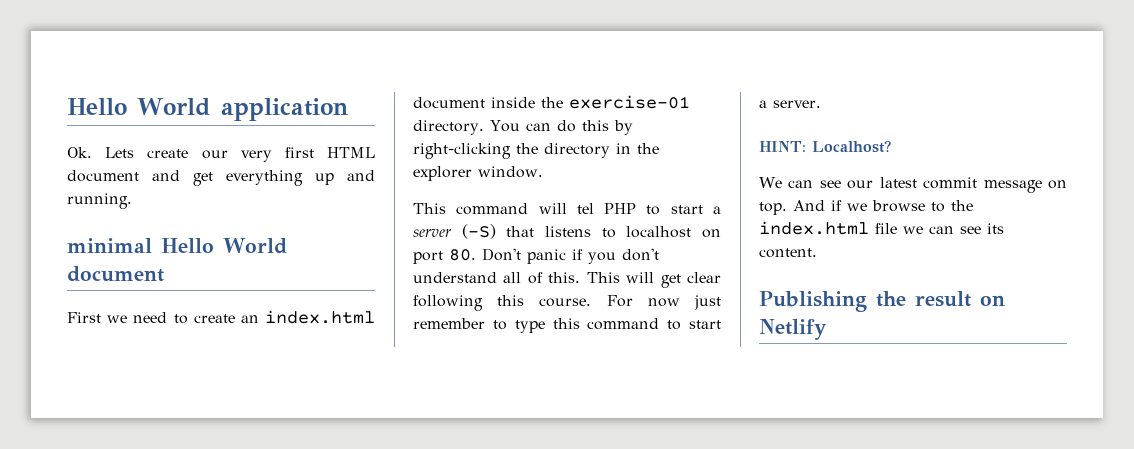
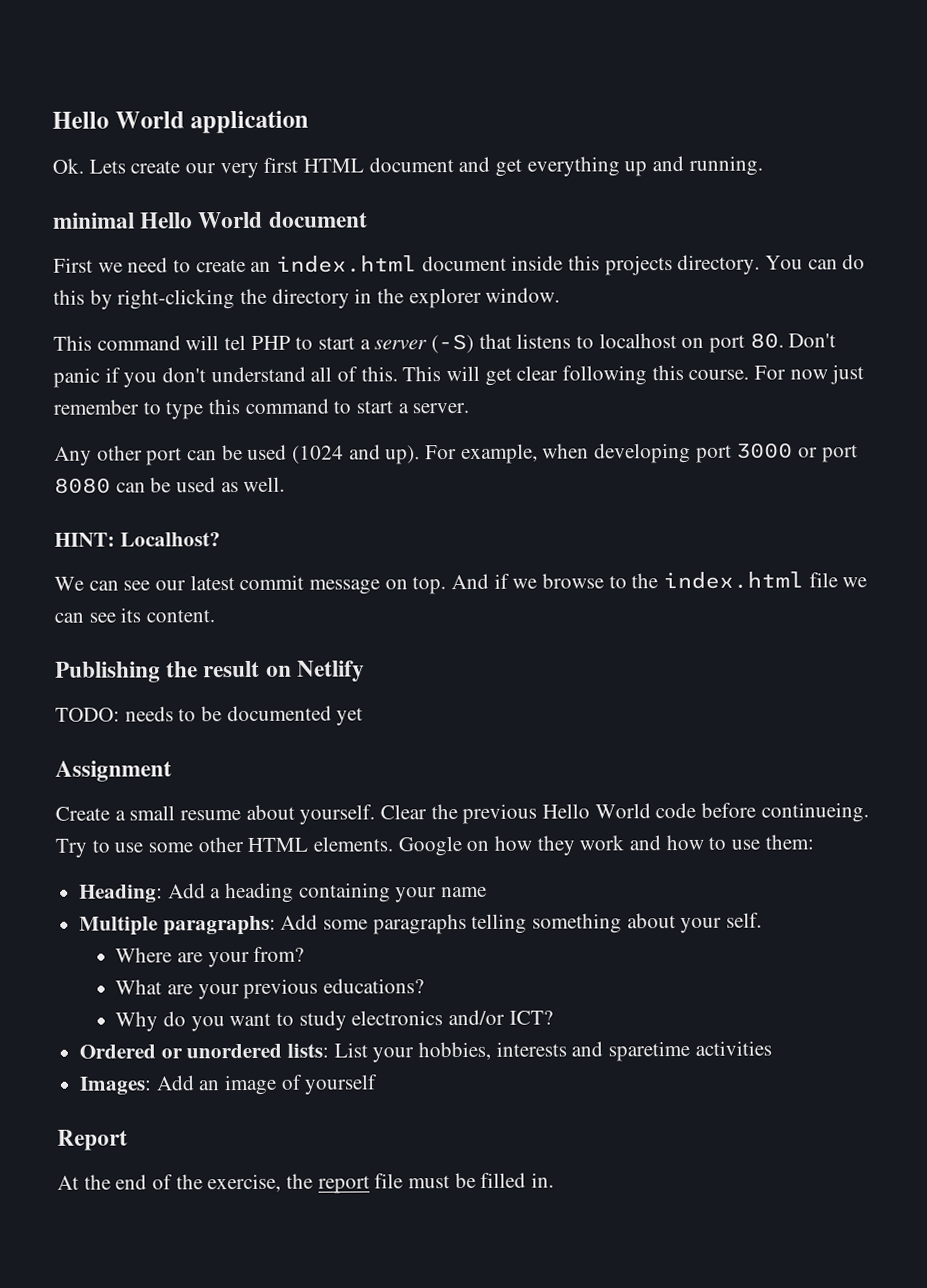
- First we need to create an index.html document inside the exercise-01 directory.
+ First we need to create an index.html document inside this projects directory.
+ Any other port can be used (1024 and up). For example, when developing port 3000 or port 8080 can be used as well.
+ TODO: needs to be documented yet
+ Assignment
+ Create a small resume about yourself. Clear the previous Hello World code before continueing. Try to use some other HTML elements. Google on how they work and how to use them:
+ Heading: Add a heading containing your name
+ Multiple paragraphs: Add some paragraphs telling something about your self.
+ Where are your from?
+ What are your previous educations?
+ Why do you want to study electronics and/or ICT?
+ Ordered or unordered lists: List your hobbies, interests and sparetime activities
+ Images: Add an image of yourself
+ Report
+ At the end of the exercise, the report file must be filled in.

